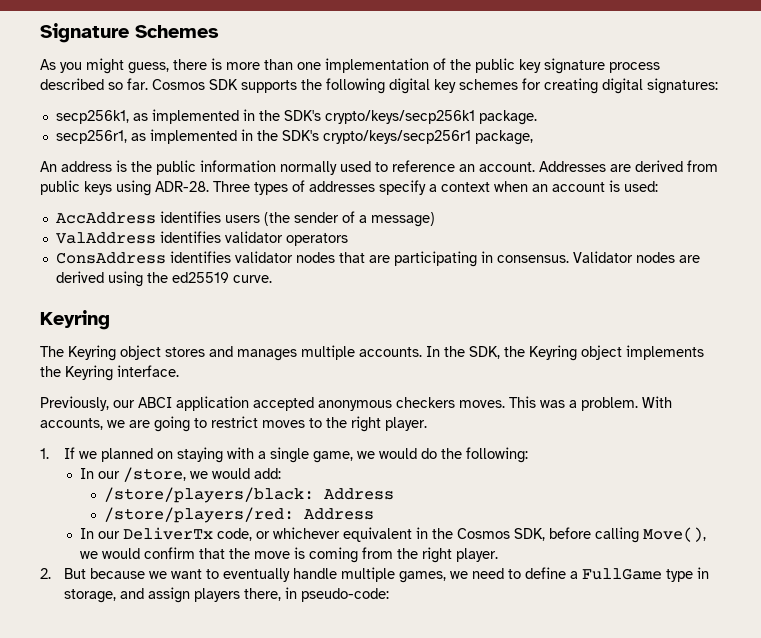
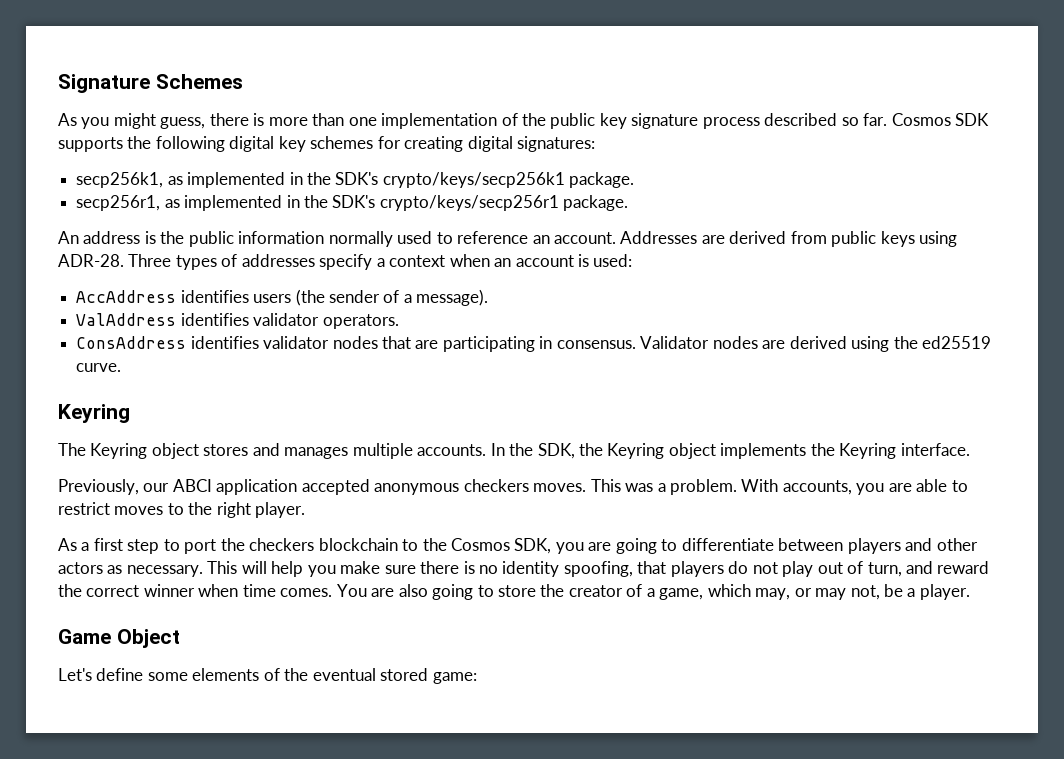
- secp256r1, as implemented in the SDK's crypto/keys/secp256r1 package,
+ secp256r1, as implemented in the SDK's crypto/keys/secp256r1 package.
- AccAddress identifies users (the sender of a message)
+ AccAddress identifies users (the sender of a message).
- ValAddress identifies validator operators
+ ValAddress identifies validator operators.
- With accounts, we are going to restrict moves to the right player.
+ With accounts, you are able to restrict moves to the right player.
- 1. If we planned on staying with a single game, we would do the following:
- In our /store, we would add:
- /store/players/black: Address
- /store/players/red: Address
- In our DeliverTx code, or whichever equivalent in the Cosmos SDK, before calling Move(), we would confirm that the move is coming from the right player.
- 2. But because we want to eventually handle multiple games, we need to define a FullGame type in storage, and assign players there, in pseudo-code:
+ As a first step to port the checkers blockchain to the Cosmos SDK, you are going to differentiate between players and other actors as necessary. This will help you make sure there is no identity spoofing, that players do not play out of turn, and reward the correct winner when time comes. You are also going to store the creator of a game, which may, or may not, be a player.
+ Game Object
+ Let's define some elements of the eventual stored game:

